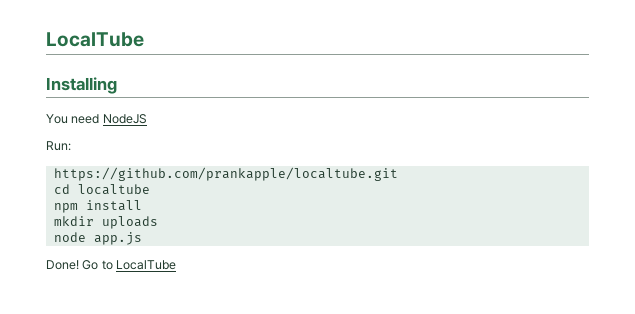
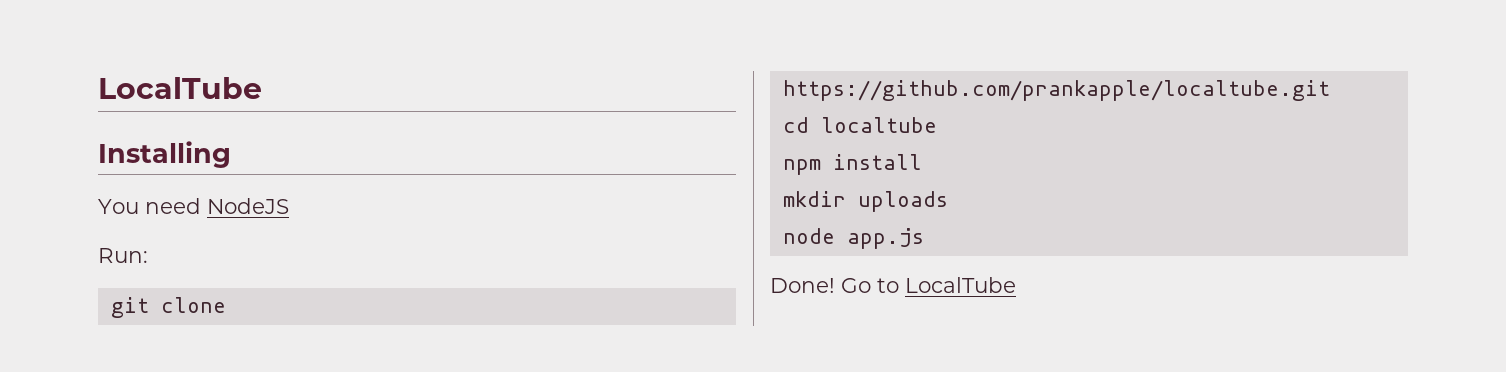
- https://github.com/prankapple/localtube.git
+ git clone https://github.com/prankapple/localtube.git

